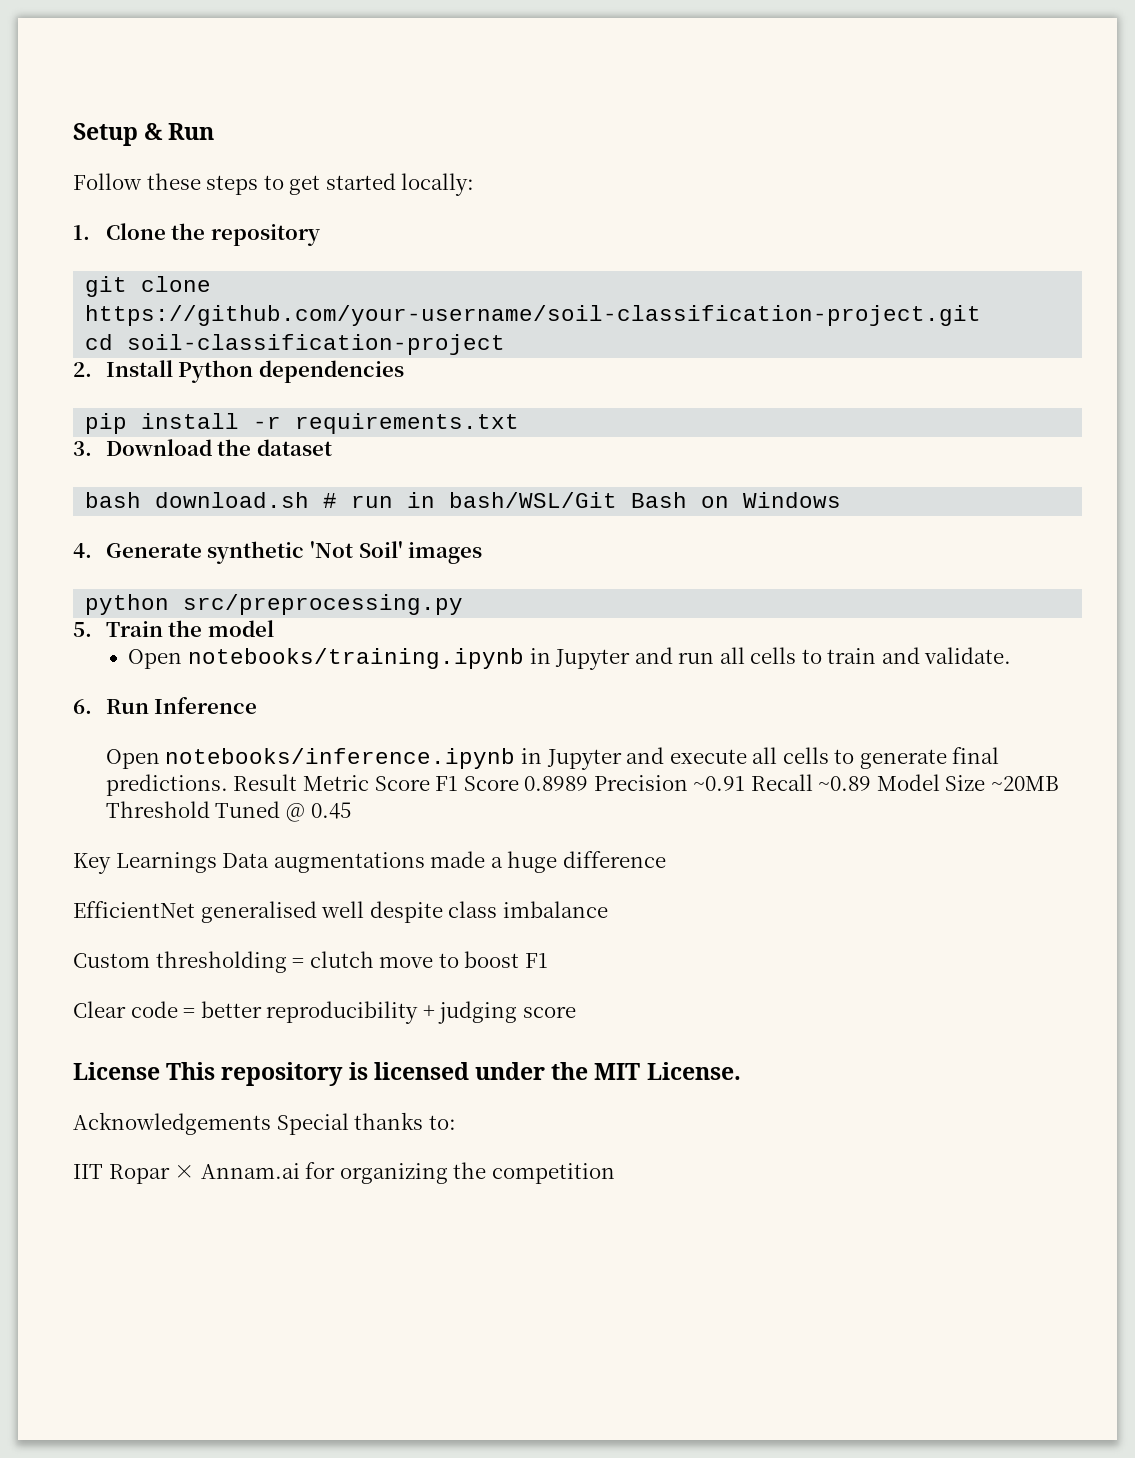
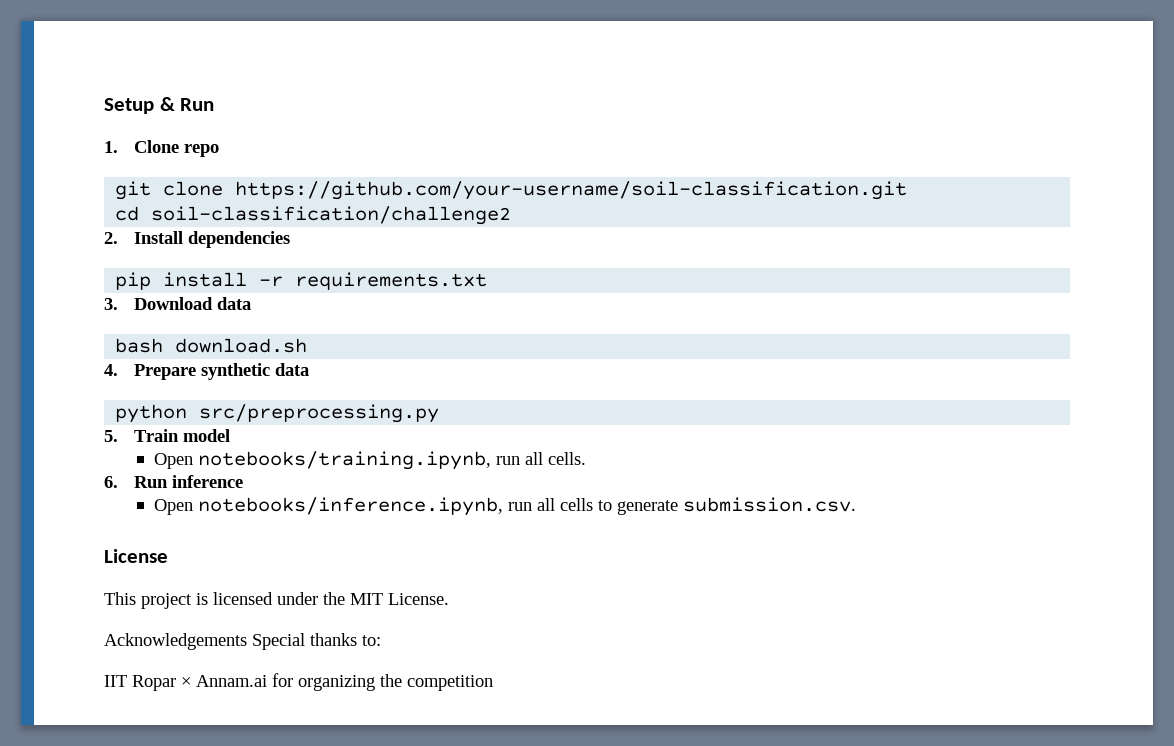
- Follow these steps to get started locally:
- 1. Clone the repository
+ 1. Clone repo
- git clone https://github.com/your-username/soil-classification-project.git
+ git clone https://github.com/your-username/soil-classification.git
- cd soil-classification-project
+ cd soil-classification/challenge2
- 2. Install Python dependencies
+ 2. Install dependencies
- 3. Download the dataset
+ 3. Download data
- bash download.sh # run in bash/WSL/Git Bash on Windows
- 4. Generate synthetic 'Not Soil' images
+ bash download.sh
+ 4. Prepare synthetic data
- 5. Train the model
+ 5. Train model
- Open notebooks/training.ipynb in Jupyter and run all cells to train and validate.
- 6. Run Inference
- Open notebooks/inference.ipynb in Jupyter and execute all cells to generate final predictions. Result Metric Score F1 Score 0.8989 Precision ~0.91 Recall ~0.89 Model Size ~20MB Threshold Tuned @ 0.45
- Key Learnings Data augmentations made a huge difference
- EfficientNet generalised well despite class imbalance
- Custom thresholding = clutch move to boost F1
- Clear code = better reproducibility + judging score
+ Open notebooks/training.ipynb, run all cells.
+ 6. Run inference
+ Open notebooks/inference.ipynb, run all cells to generate submission.csv.
- License This repository is licensed under the MIT License.
+ License
+ This project is licensed under the MIT License.

